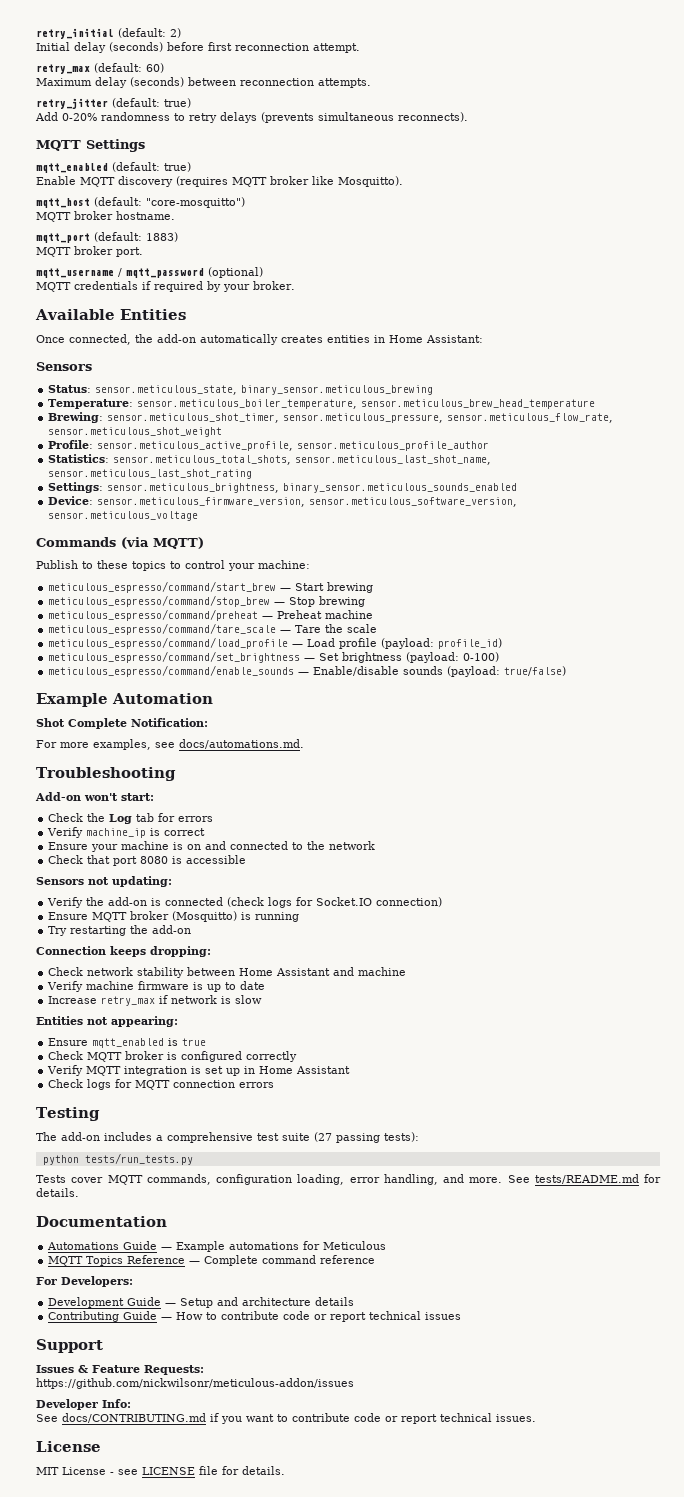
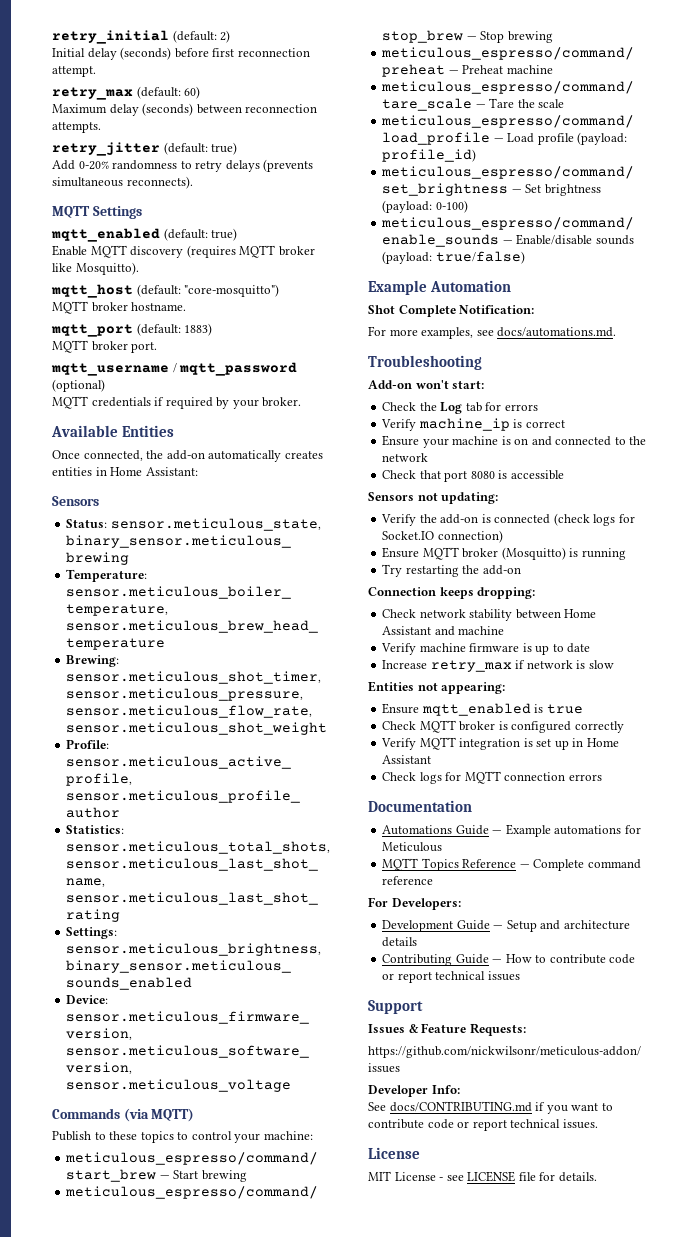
- Testing
- The add-on includes a comprehensive test suite (27 passing tests):
- python tests/run_tests.py
- Tests cover MQTT commands, configuration loading, error handling, and more. See tests/README.md for details.

